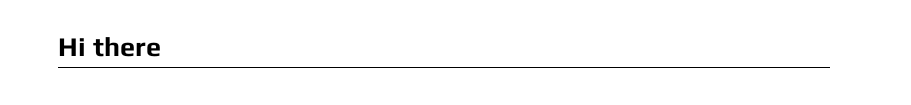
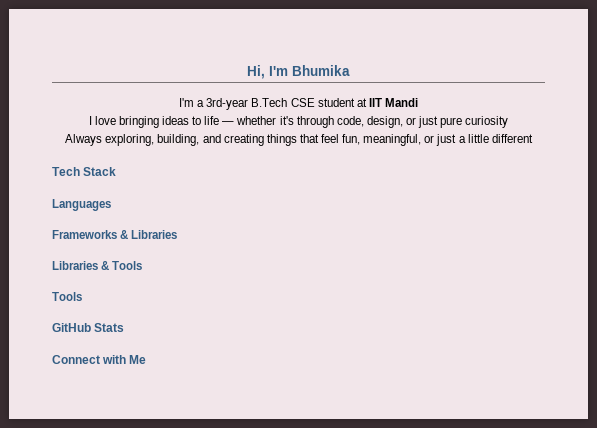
- Hi there
+ Hi, I'm Bhumika
+ I'm a 3rd-year B.Tech CSE student at IIT Mandi
+ I love bringing ideas to life — whether it's through code, design, or just pure curiosity
+ Always exploring, building, and creating things that feel fun, meaningful, or just a little different
+ Tech Stack
+ Languages
+ Frameworks & Libraries
+ Libraries & Tools
+ Tools
+ GitHub Stats
+ Connect with Me

